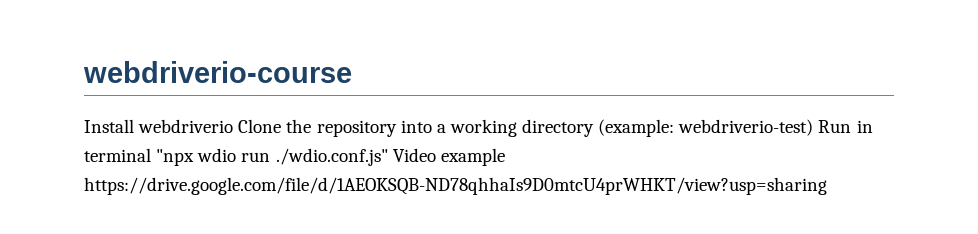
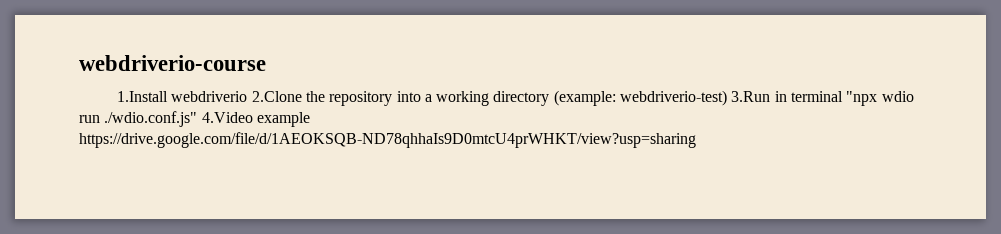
- Install webdriverio Clone the repository into a working directory (example: webdriverio-test) Run in terminal "npx wdio run ./wdio.conf.js" Video example https://drive.google.com/file/d/1AEOKSQB-ND78qhhaIs9D0mtcU4prWHKT/view?usp=sharing
+ 1.Install webdriverio 2.Clone the repository into a working directory (example: webdriverio-test) 3.Run in terminal "npx wdio run ./wdio.conf.js" 4.Video example https://drive.google.com/file/d/1AEOKSQB-ND78qhhaIs9D0mtcU4prWHKT/view?usp=sharing

